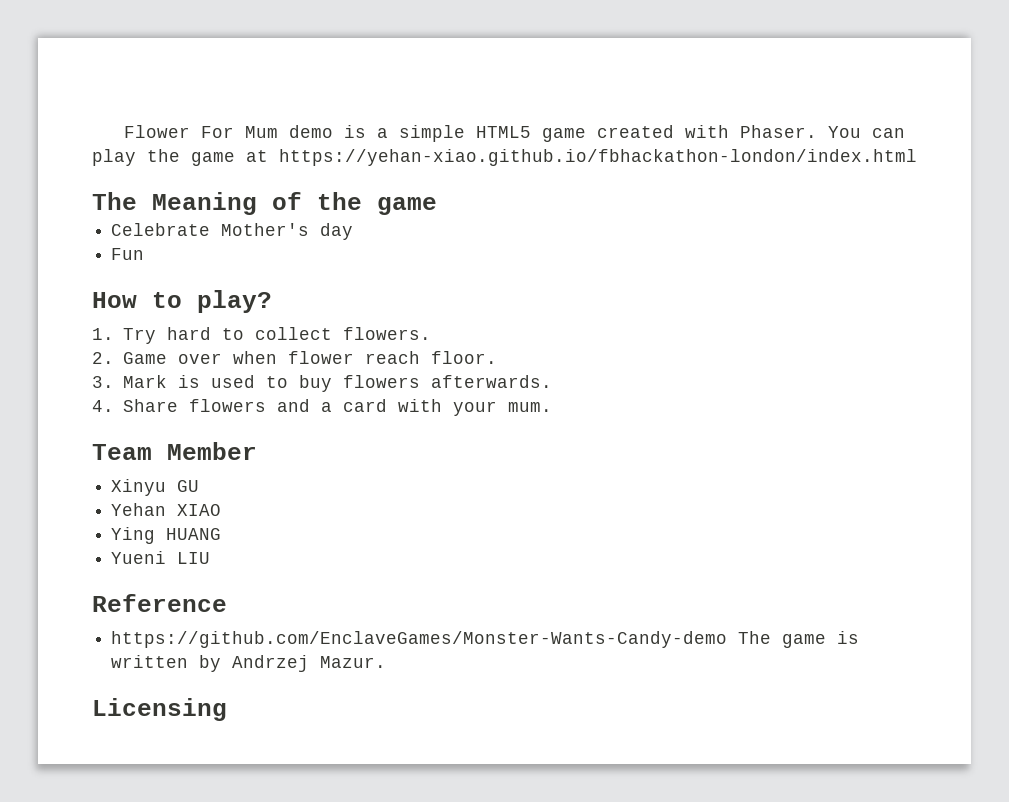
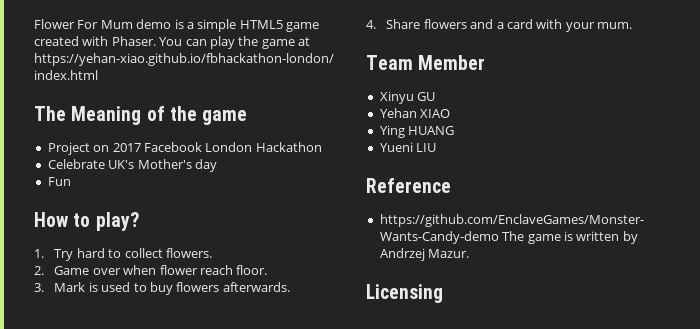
+ Project on 2017 Facebook London Hackathon
- Celebrate Mother's day
+ Celebrate UK's Mother's day

